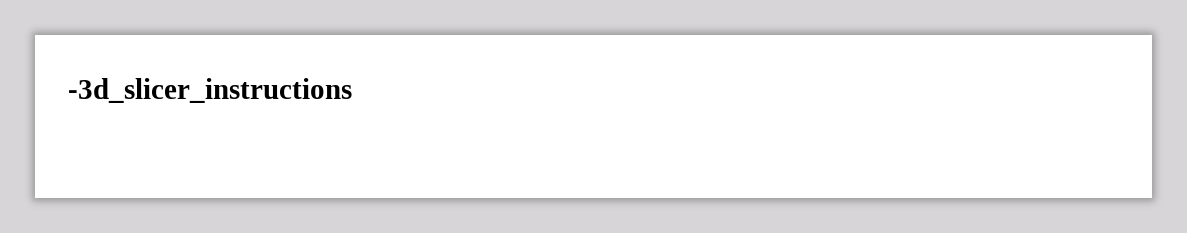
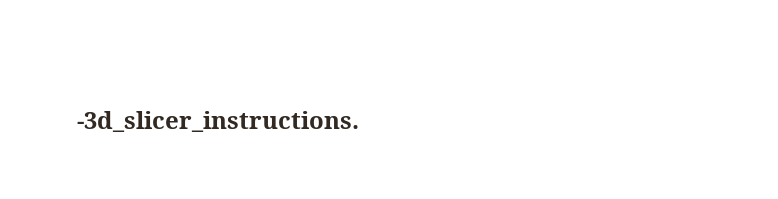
- -3d_slicer_instructions
+ -3d_slicer_instructions.

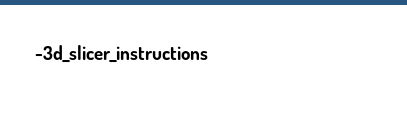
- -3d_slicer_instructions.
+ -3d_slicer_instructions

